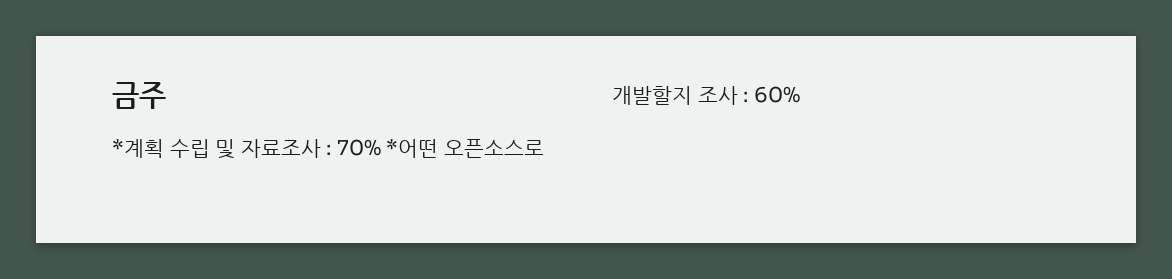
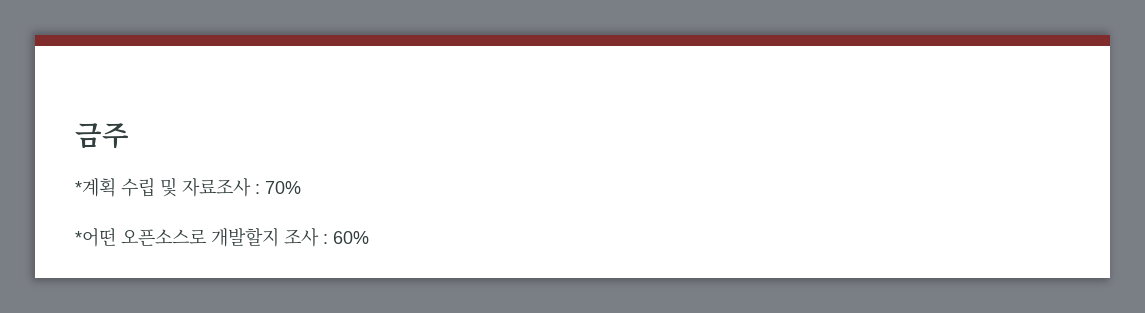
- *계획 수립 및 자료조사 : 70% *어떤 오픈소스로 개발할지 조사 : 60%
+ *계획 수립 및 자료조사 : 70%
+ *어떤 오픈소스로 개발할지 조사 : 60%

